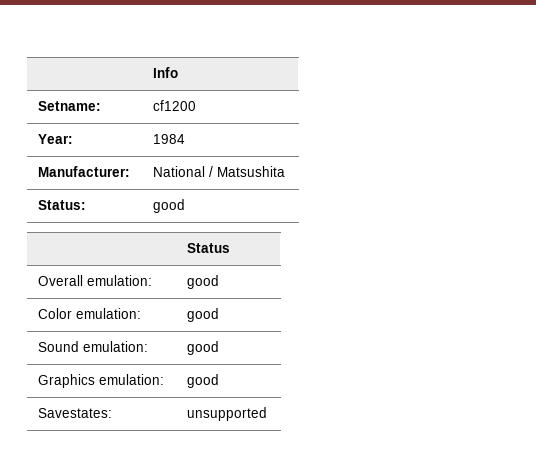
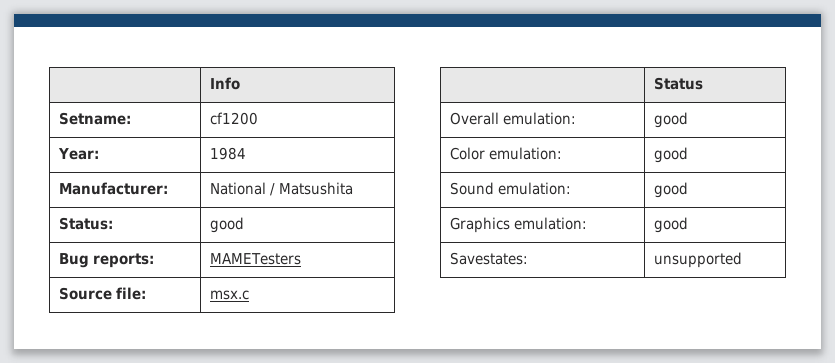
+ Bug reports: | MAMETesters
+ Source file: | msx.c

